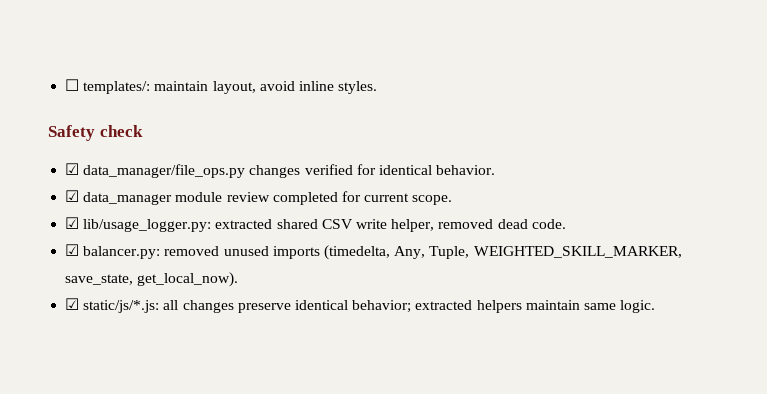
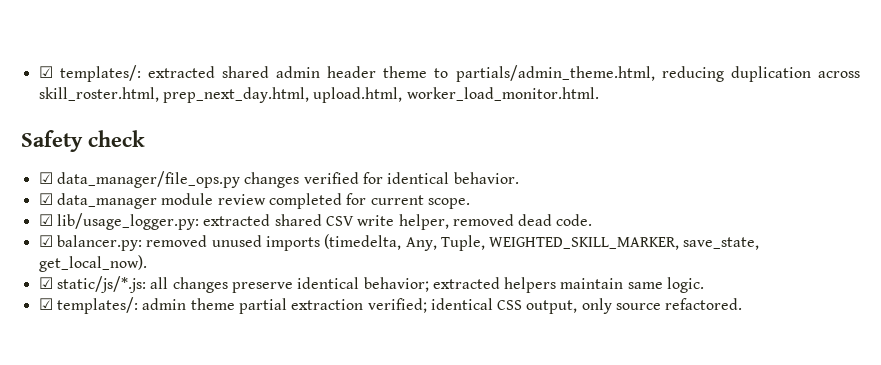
- ☐ templates/: maintain layout, avoid inline styles.
+ ☑ templates/: extracted shared admin header theme to partials/admin_theme.html, reducing duplication across skill_roster.html, prep_next_day.html, upload.html, worker_load_monitor.html.
+ ☑ templates/: admin theme partial extraction verified; identical CSS output, only source refactored.

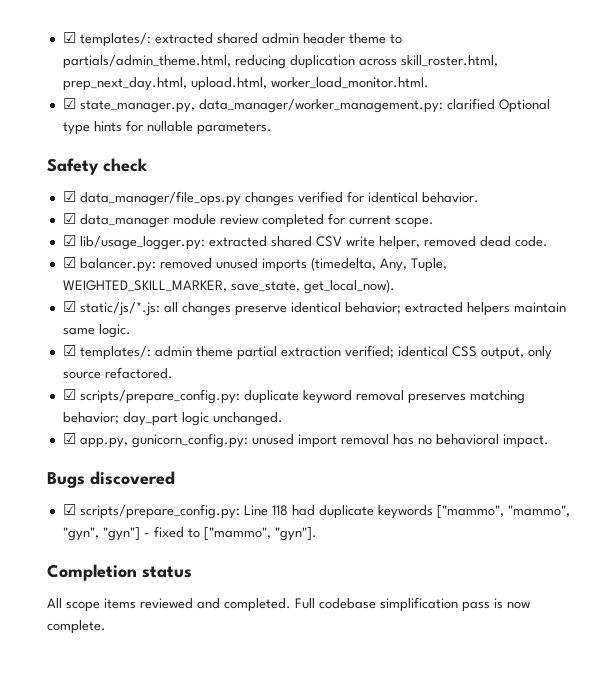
+ ☑ state_manager.py, data_manager/worker_management.py: clarified Optional type hints for nullable parameters.
+ ☑ scripts/prepare_config.py: duplicate keyword removal preserves matching behavior; day_part logic unchanged.
+ ☑ app.py, gunicorn_config.py: unused import removal has no behavioral impact.
+ Bugs discovered
+ ☑ scripts/prepare_config.py: Line 118 had duplicate keywords ["mammo", "mammo", "gyn", "gyn"] - fixed to ["mammo", "gyn"].
+ Completion status
+ All scope items reviewed and completed. Full codebase simplification pass is now complete.

